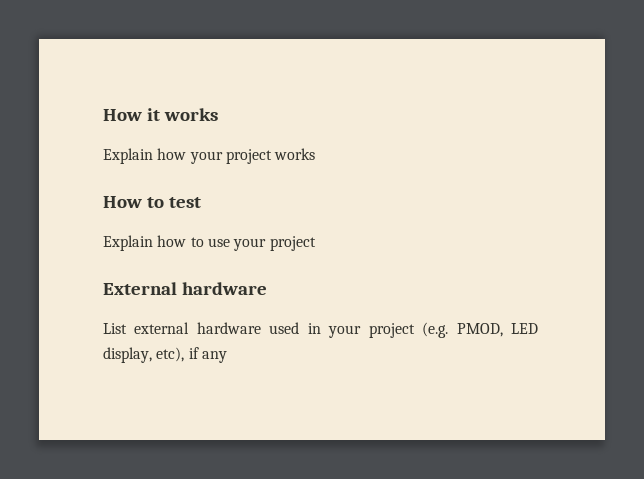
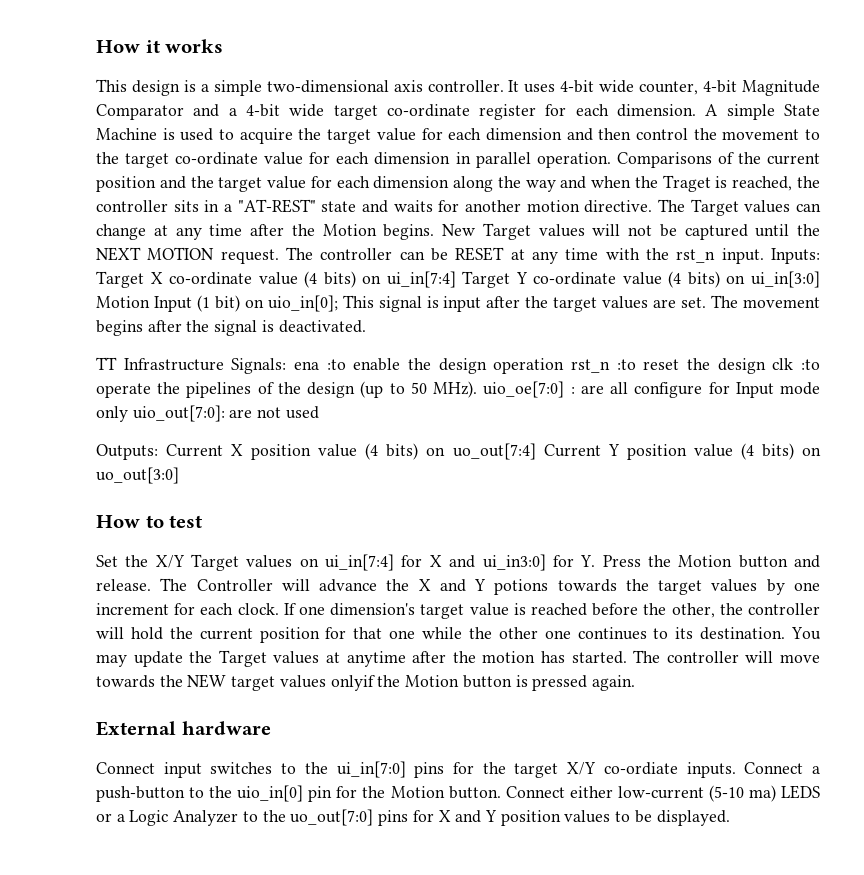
- Explain how your project works
+ This design is a simple two-dimensional axis controller. It uses 4-bit wide counter, 4-bit Magnitude Comparator and a 4-bit wide target co-ordinate register for each dimension. A simple State Machine is used to acquire the target value for each dimension and then control the movement to the target co-ordinate value for each dimension in parallel operation. Comparisons of the current position and the target value for each dimension along the way and when the Traget is reached, the controller sits in a "AT-REST" state and waits for another motion directive. The Target values can change at any time after the Motion begins. New Target values will not be captured until the NEXT MOTION request. The controller can be RESET at any time with the rst_n input. Inputs: Target X co-ordinate value (4 bits) on ui_in[7:4] Target Y co-ordinate value (4 bits) on ui_in[3:0] Motion Input (1 bit) on uio_in[0]; This signal is input after the target values are set. The movement begins after the signal is deactivated.
+ TT Infrastructure Signals: ena :to enable the design operation rst_n :to reset the design clk :to operate the pipelines of the design (up to 50 MHz). uio_oe[7:0] : are all configure for Input mode only uio_out[7:0]: are not used
+ Outputs: Current X position value (4 bits) on uo_out[7:4] Current Y position value (4 bits) on uo_out[3:0]
  How to test
- Explain how to use your project
+ Set the X/Y Target values on ui_in[7:4] for X and ui_in3:0] for Y. Press the Motion button and release. The Controller will advance the X and Y potions towards the target values by one increment for each clock. If one dimension's target value is reached before the other, the controller will hold the current position for that one while the other one continues to its destination. You may update the Target values at anytime after the motion has started. The controller will move towards the NEW target values onlyif the Motion button is pressed again.
  External hardware
- List external hardware used in your project (e.g. PMOD, LED display, etc), if any
+ Connect input switches to the ui_in[7:0] pins for the target X/Y co-ordiate inputs. Connect a push-button to the uio_in[0] pin for the Motion button. Connect either low-current (5-10 ma) LEDS or a Logic Analyzer to the uo_out[7:0] pins for X and Y position values to be displayed.

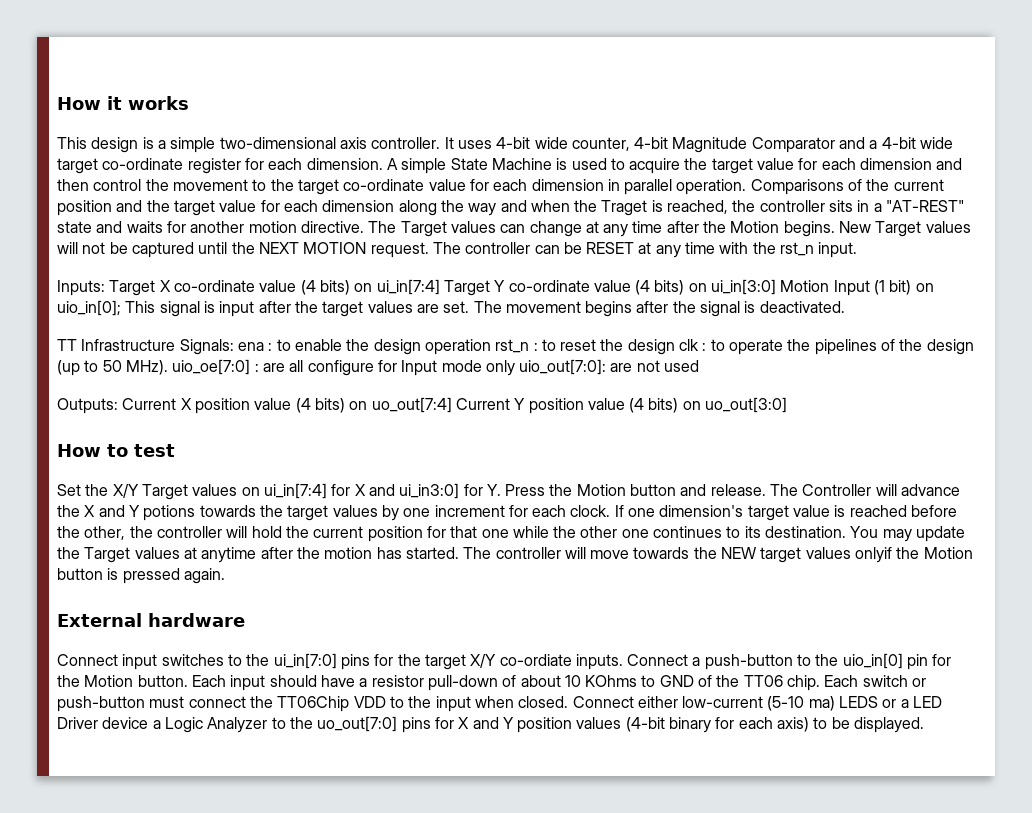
- The controller can be RESET at any time with the rst_n input. Inputs: Target X co-ordinate value (4 bits) on ui_in[7:4] Target Y co-ordinate value (4 bits) on ui_in[3:0] Motion Input (1 bit) on uio_in[0]; This signal is input after the target values are set.
+ The controller can be RESET at any time with the rst_n input.
+ Inputs: Target X co-ordinate value (4 bits) on ui_in[7:4] Target Y co-ordinate value (4 bits) on ui_in[3:0] Motion Input (1 bit) on uio_in[0]; This signal is input after the target values are set.
- TT Infrastructure Signals: ena :to enable the design operation rst_n :to reset the design clk :to operate the pipelines of the design (up to 50 MHz). uio_oe[7:0] : are all configure for Input mode only uio_out[7:0]: are not used
+ TT Infrastructure Signals: ena : to enable the design operation rst_n : to reset the design clk : to operate the pipelines of the design (up to 50 MHz). uio_oe[7:0] : are all configure for Input mode only uio_out[7:0]: are not used
+ Each input should have a resistor pull-down of about 10 KOhms to GND of the TT06 chip. Each switch or push-button must connect the TT06Chip VDD to the input when closed.
- Connect either low-current (5-10 ma) LEDS or a Logic Analyzer to the uo_out[7:0] pins for X and Y position values to be displayed.
+ Connect either low-current (5-10 ma) LEDS or a LED Driver device a Logic Analyzer to the uo_out[7:0] pins for X and Y position values (4-bit binary for each axis) to be displayed.

